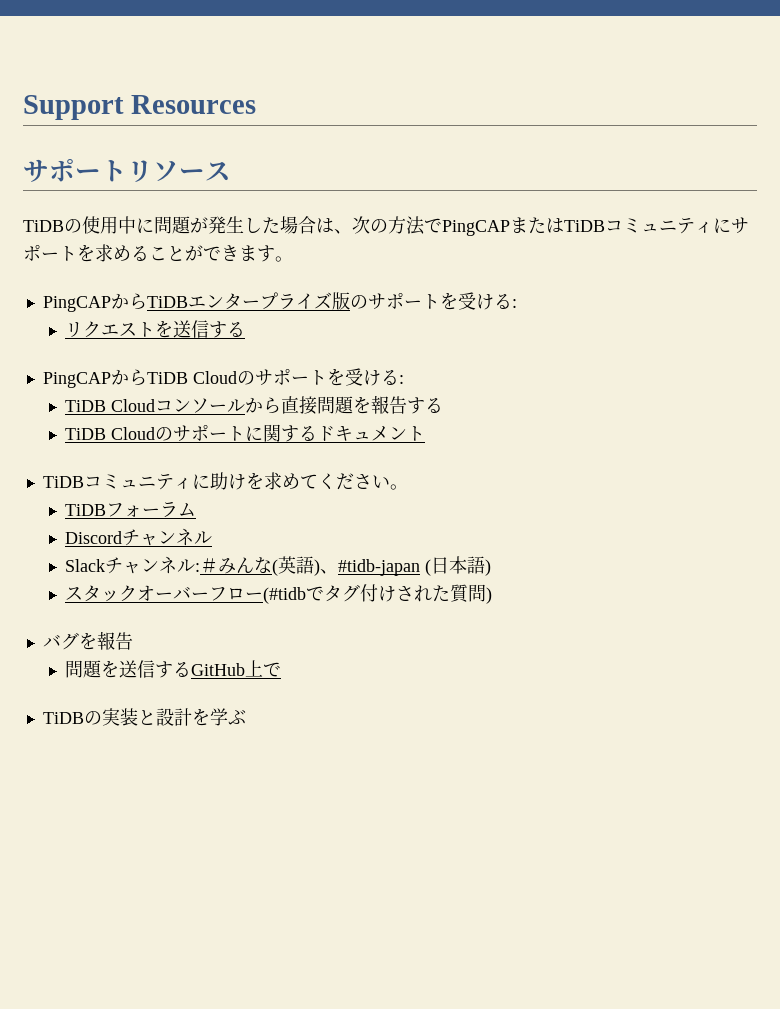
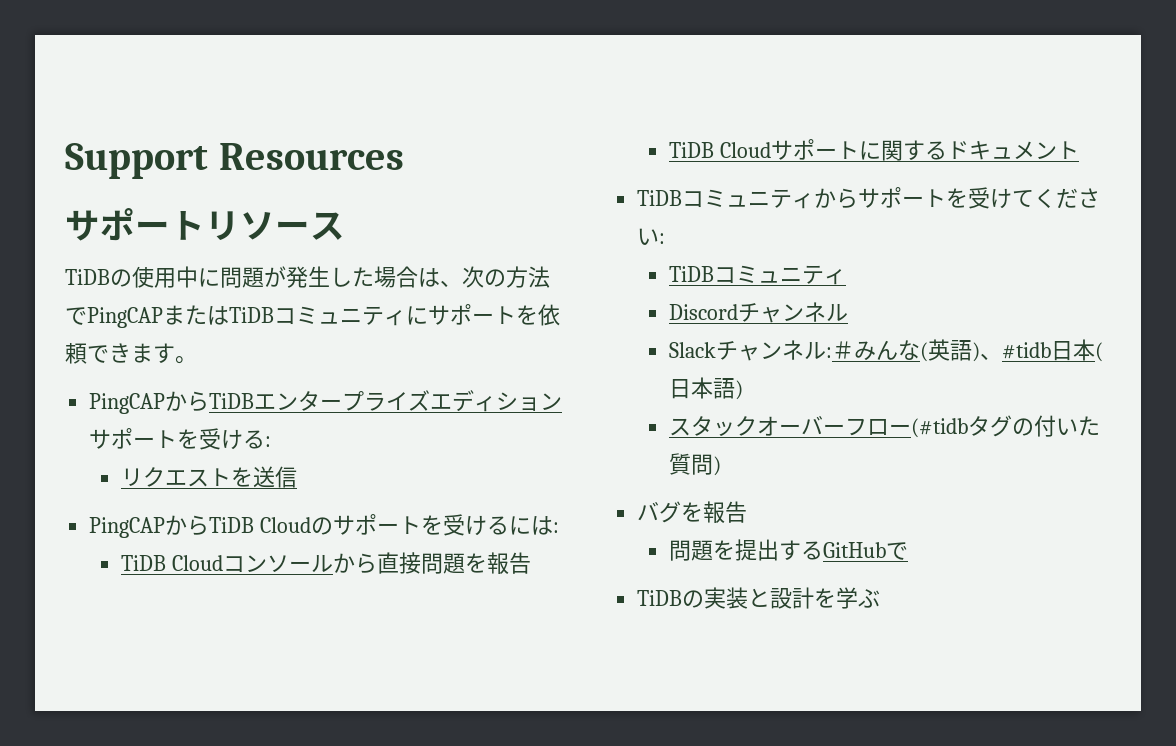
- TiDBの使用中に問題が発生した場合は、次の方法でPingCAPまたはTiDBコミュニティにサポートを求めることができます。
+ TiDBの使用中に問題が発生した場合は、次の方法でPingCAPまたはTiDBコミュニティにサポートを依頼できます。
- PingCAPからTiDBエンタープライズ版のサポートを受ける:
+ PingCAPからTiDBエンタープライズエディションサポートを受ける:
- リクエストを送信する
+ リクエストを送信
- PingCAPからTiDB Cloudのサポートを受ける:
+ PingCAPからTiDB Cloudのサポートを受けるには:
- TiDB Cloudコンソールから直接問題を報告する
- TiDB Cloudのサポートに関するドキュメント
+ TiDB Cloudコンソールから直接問題を報告
+ TiDB Cloudサポートに関するドキュメント
- TiDBコミュニティに助けを求めてください。
- TiDBフォーラム
+ TiDBコミュニティからサポートを受けてください:
+ TiDBコミュニティ
- Slackチャンネル:＃みんな(英語)、#tidb-japan (日本語)
+ Slackチャンネル:＃みんな(英語)、#tidb日本(日本語)
- スタックオーバーフロー(#tidbでタグ付けされた質問)
+ スタックオーバーフロー(#tidbタグの付いた質問)
- 問題を送信するGitHub上で
+ 問題を提出するGitHubで

